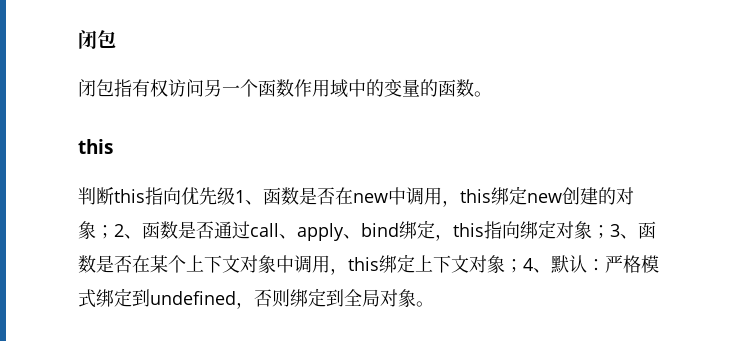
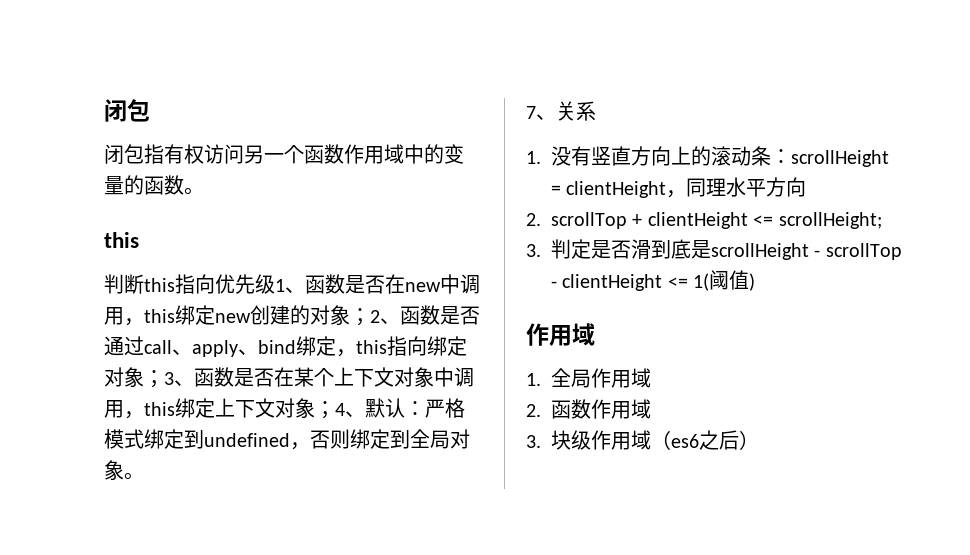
+ 7、关系
+ 1.没有竖直方向上的滚动条：scrollHeight = clientHeight，同理水平方向
+ 2. scrollTop + clientHeight <= scrollHeight;
+ 3.判定是否滑到底是scrollHeight - scrollTop - clientHeight <= 1(阈值)
+ 作用域
+ 1.全局作用域
+ 2.函数作用域
+ 3.块级作用域（es6之后）

